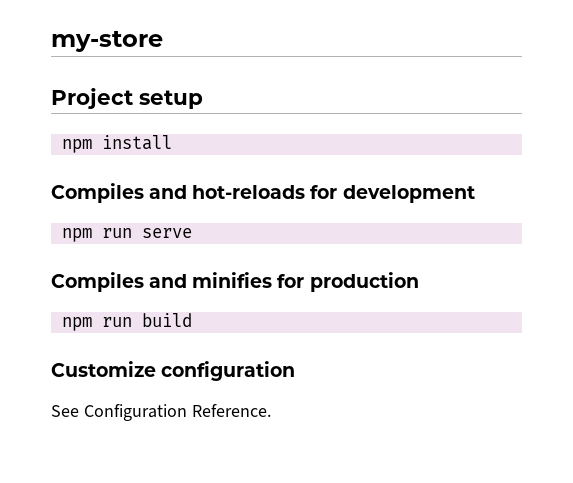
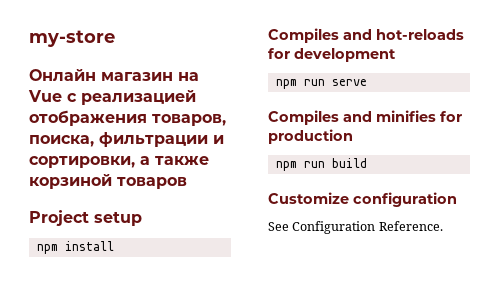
+ Онлайн магазин на Vue с реализацией отображения товаров, поиска, фильтрации и сортировки, а также корзиной товаров

